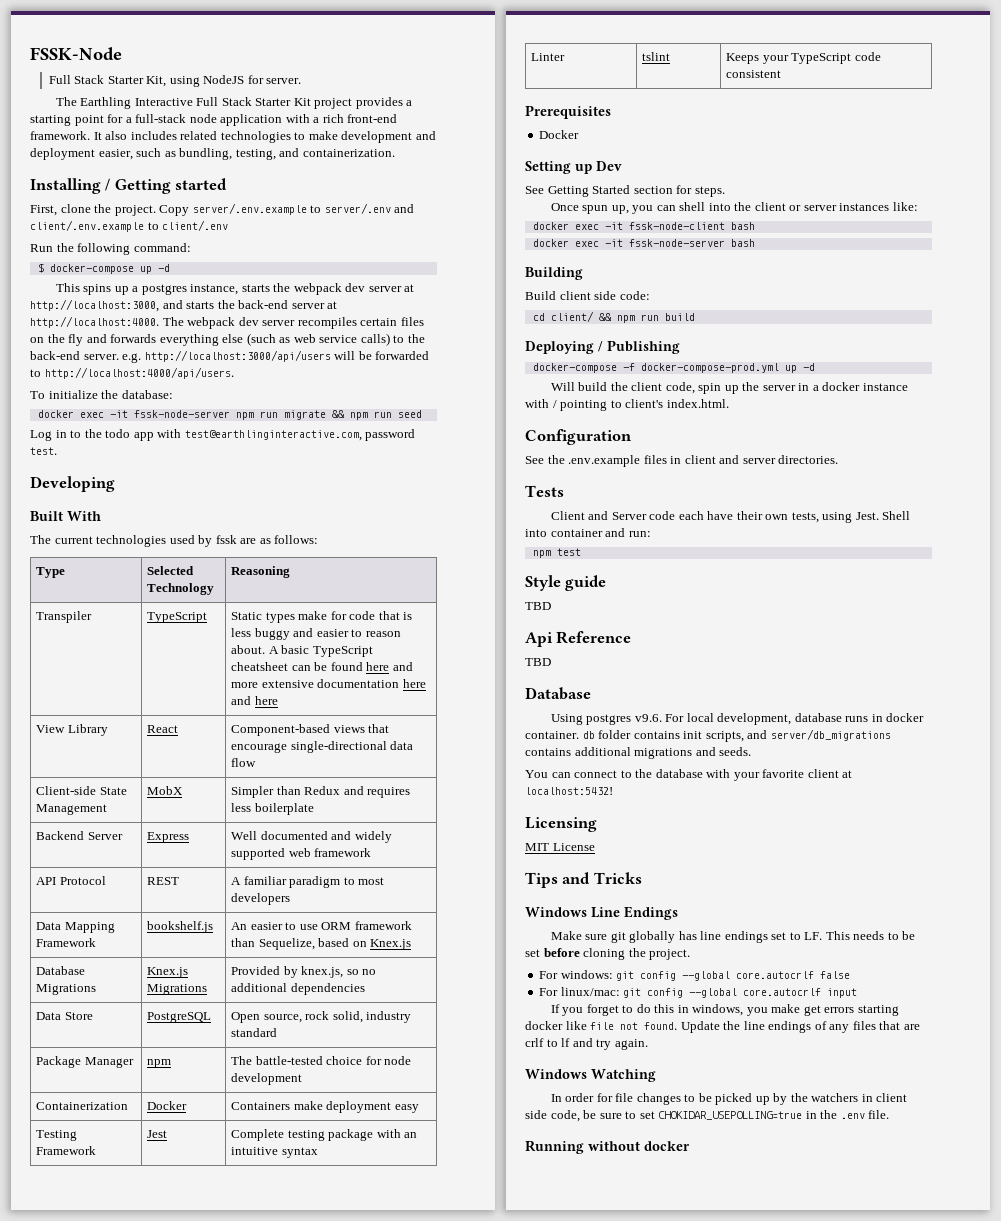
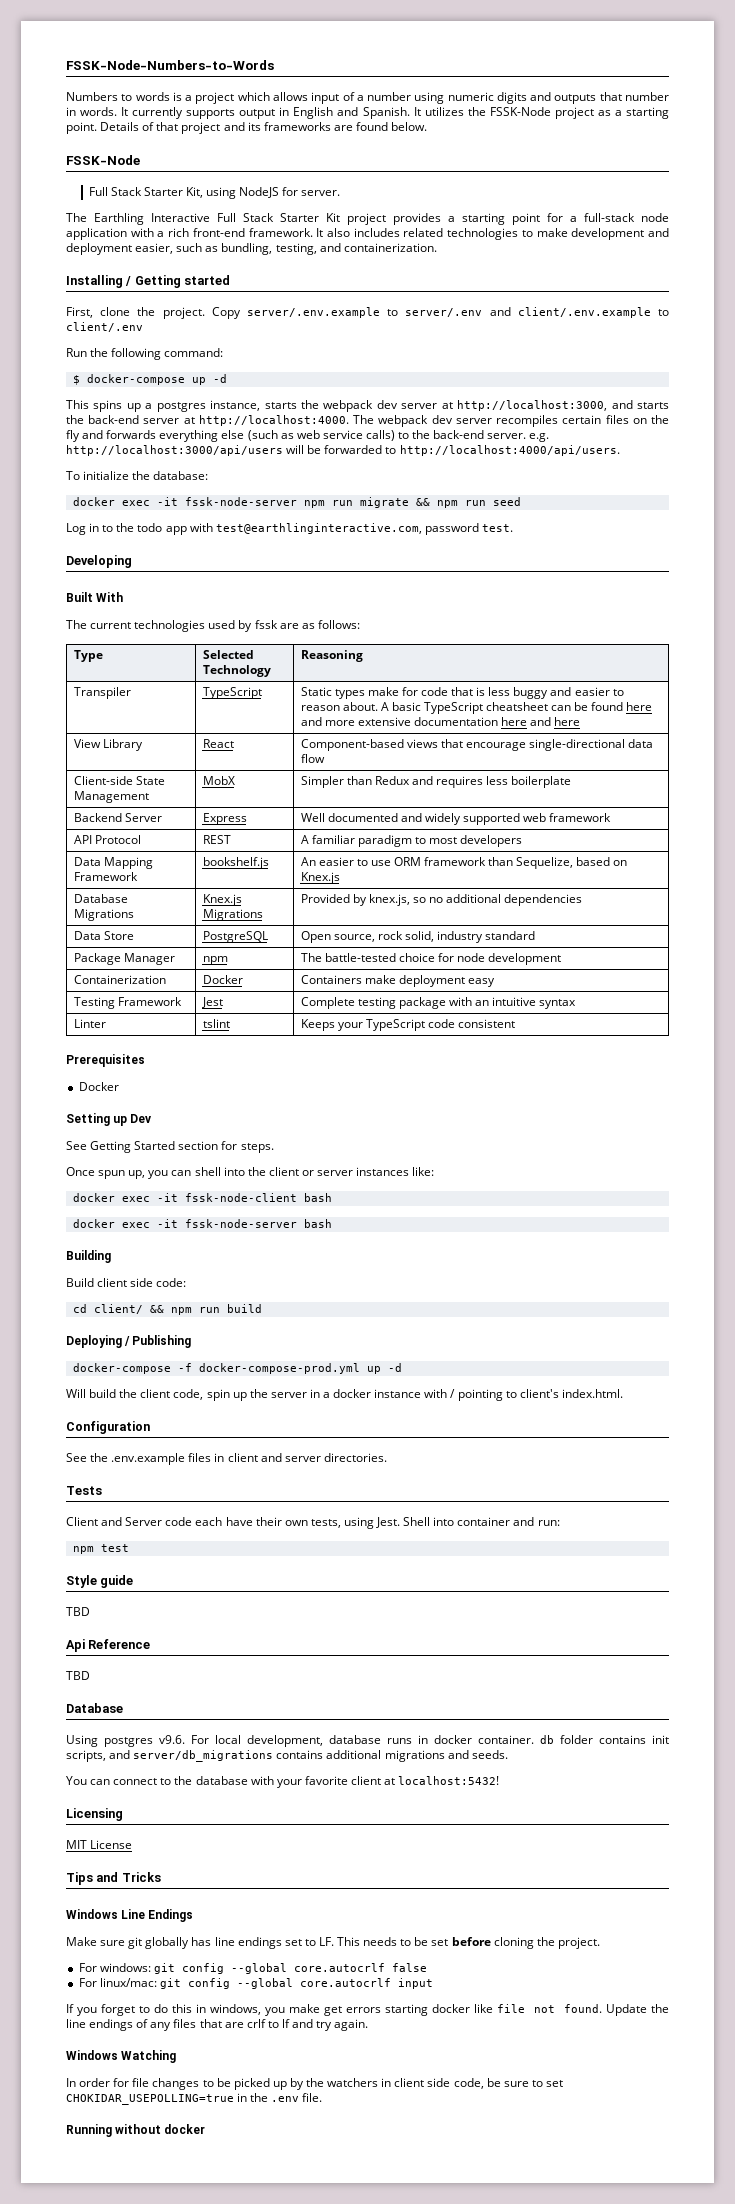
+ FSSK-Node-Numbers-to-Words
+ Numbers to words is a project which allows input of a number using numeric digits and outputs that number in words. It currently supports output in English and Spanish. It utilizes the FSSK-Node project as a starting point. Details of that project and its frameworks are found below.

